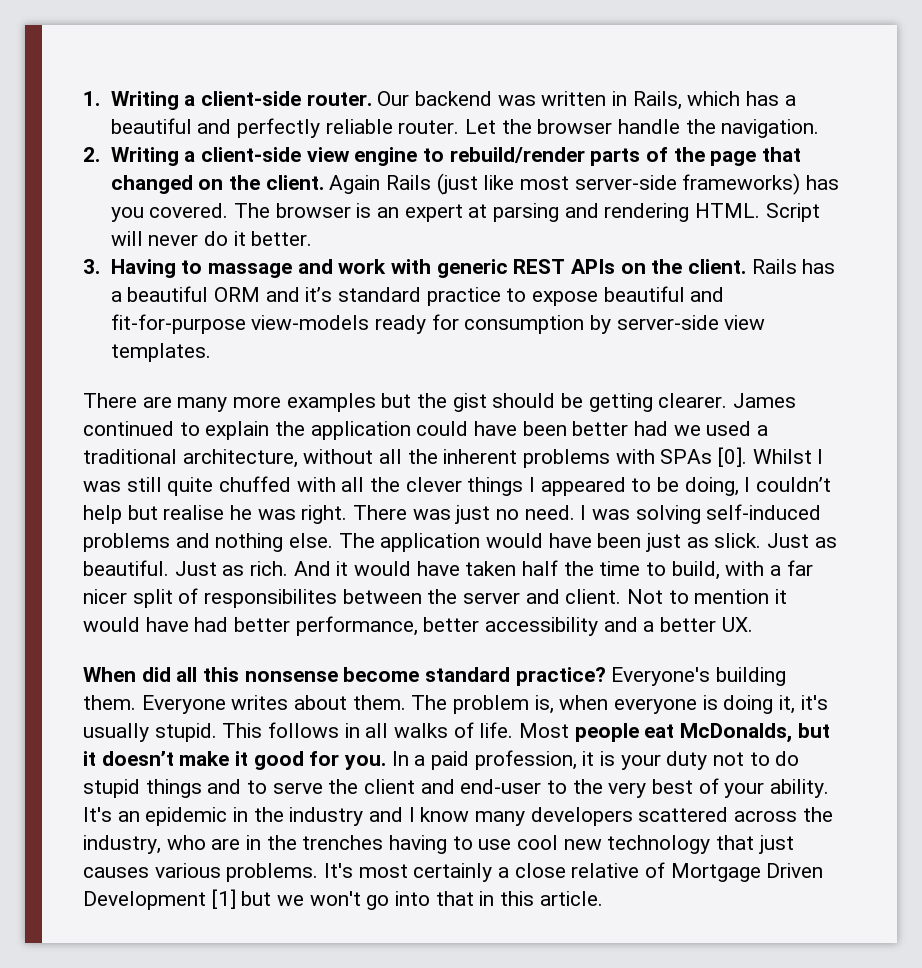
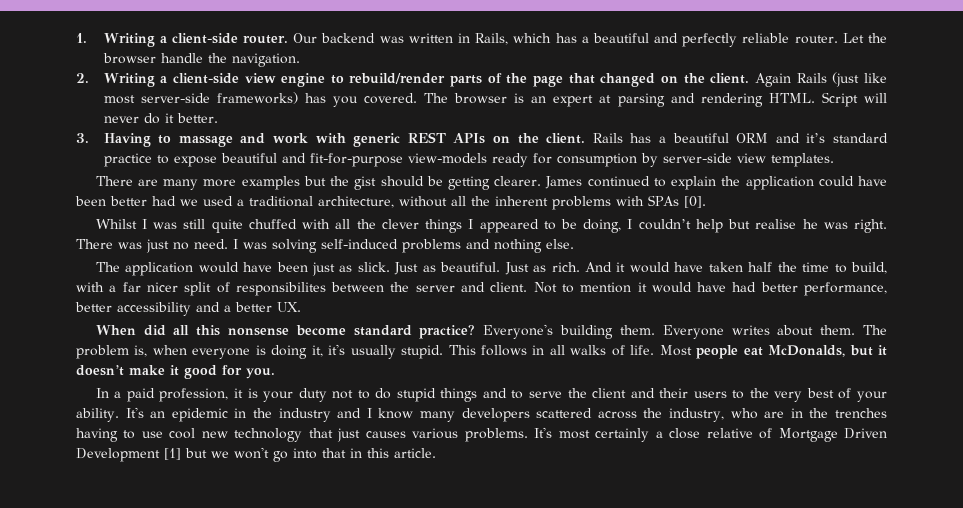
- James continued to explain the application could have been better had we used a traditional architecture, without all the inherent problems with SPAs [0]. Whilst I was still quite chuffed with all the clever things I appeared to be doing, I couldn’t help but realise he was right.
+ James continued to explain the application could have been better had we used a traditional architecture, without all the inherent problems with SPAs [0].
+ Whilst I was still quite chuffed with all the clever things I appeared to be doing, I couldn’t help but realise he was right.
- I was solving self-induced problems and nothing else. The application would have been just as slick.
+ I was solving self-induced problems and nothing else.
+ The application would have been just as slick.
- Most people eat McDonalds, but it doesn’t make it good for you. In a paid profession, it is your duty not to do stupid things and to serve the client and end-user to the very best of your ability.
+ Most people eat McDonalds, but it doesn’t make it good for you.
+ In a paid profession, it is your duty not to do stupid things and to serve the client and their users to the very best of your ability.

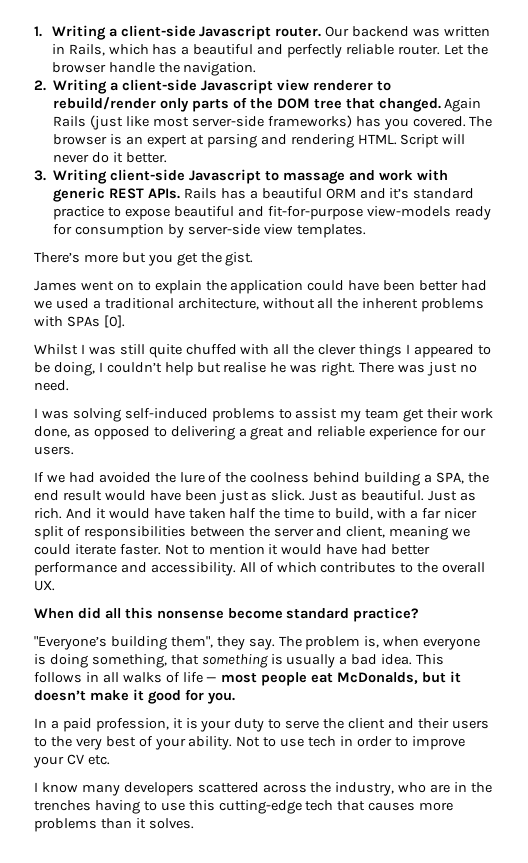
- 1. Writing a client-side router.
+ 1. Writing a client-side Javascript router.
- 2. Writing a client-side view engine to rebuild/render parts of the page that changed on the client.
+ 2. Writing a client-side Javascript view renderer to rebuild/render only parts of the DOM tree that changed.
- 3. Having to massage and work with generic REST APIs on the client.
+ 3. Writing client-side Javascript to massage and work with generic REST APIs.
- There are many more examples but the gist should be getting clearer. James continued to explain the application could have been better had we used a traditional architecture, without all the inherent problems with SPAs [0].
+ There’s more but you get the gist.
+ James went on to explain the application could have been better had we used a traditional architecture, without all the inherent problems with SPAs [0].
- There was just no need. I was solving self-induced problems and nothing else.
- The application would have been just as slick.
+ There was just no need.
+ I was solving self-induced problems to assist my team get their work done, as opposed to delivering a great and reliable experience for our users.
+ If we had avoided the lure of the coolness behind building a SPA, the end result would have been just as slick.
- And it would have taken half the time to build, with a far nicer split of responsibilites between the server and client.
+ And it would have taken half the time to build, with a far nicer split of responsibilities between the server and client, meaning we could iterate faster.
- Not to mention it would have had better performance, better accessibility and a better UX.
+ Not to mention it would have had better performance and accessibility. All of which contributes to the overall UX.
- When did all this nonsense become standard practice? Everyone's building them. Everyone writes about them.
+ When did all this nonsense become standard practice?
+ "Everyone’s building them", they say.
- The problem is, when everyone is doing it, it's usually stupid.
+ The problem is, when everyone is doing something, that something is usually a bad idea.
- This follows in all walks of life. Most people eat McDonalds, but it doesn’t make it good for you.
+ This follows in all walks of life — most people eat McDonalds, but it doesn’t make it good for you.
- In a paid profession, it is your duty not to do stupid things and to serve the client and their users to the very best of your ability.
+ In a paid profession, it is your duty to serve the client and their users to the very best of your ability.
- It's an epidemic in the industry and I know many developers scattered across the industry, who are in the trenches having to use cool new technology that just causes various problems. It's most certainly a close relative of Mortgage Driven Development [1] but we won't go into that in this article.
+ Not to use tech in order to improve your CV etc.
+ I know many developers scattered across the industry, who are in the trenches having to use this cutting-edge tech that causes more problems than it solves.

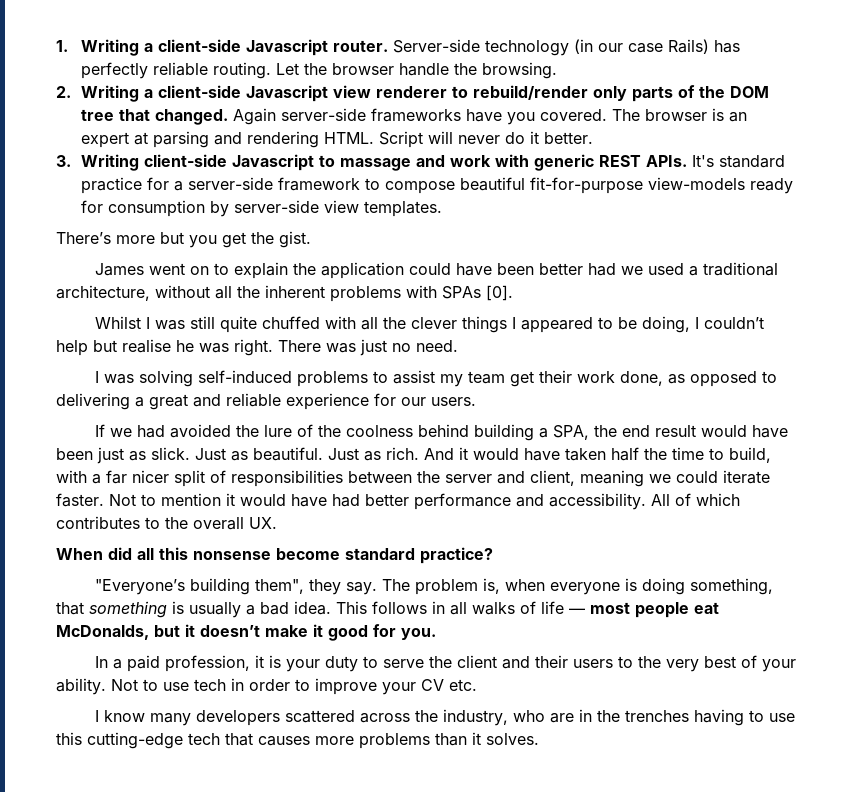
- Our backend was written in Rails, which has a beautiful and perfectly reliable router.
+ Server-side technology (in our case Rails) has perfectly reliable routing.
- Let the browser handle the navigation.
+ Let the browser handle the browsing.
- Again Rails (just like most server-side frameworks) has you covered.
+ Again server-side frameworks have you covered.
- Rails has a beautiful ORM and it’s standard practice to expose beautiful and fit-for-purpose view-models ready for consumption by server-side view templates.
+ It's standard practice for a server-side framework to compose beautiful fit-for-purpose view-models ready for consumption by server-side view templates.

